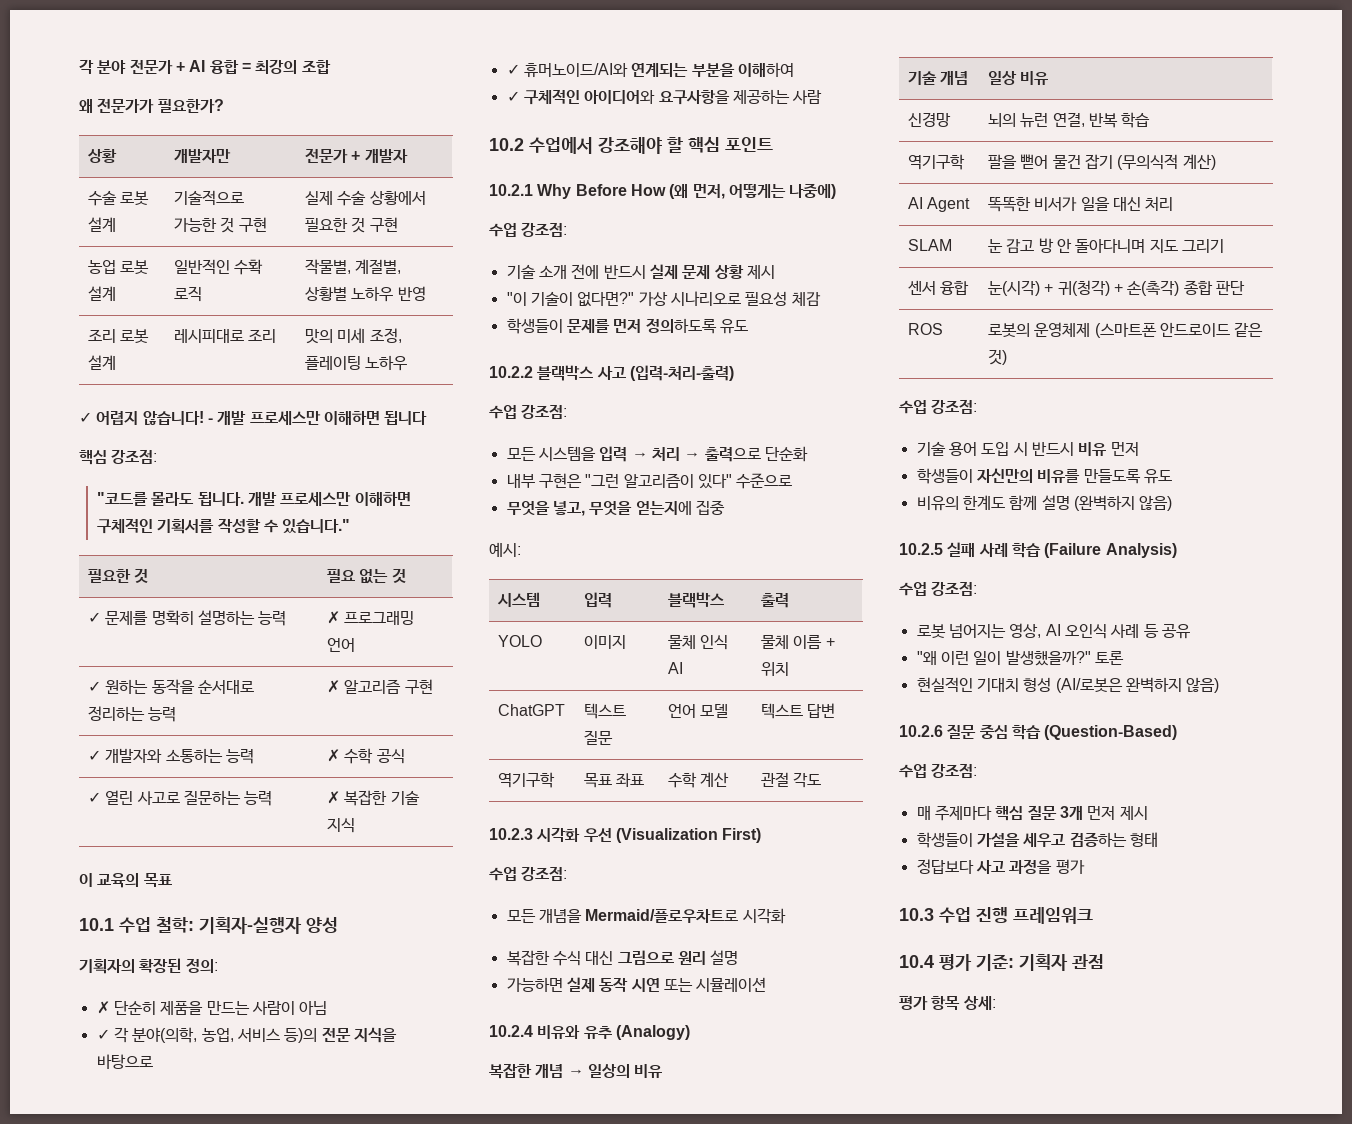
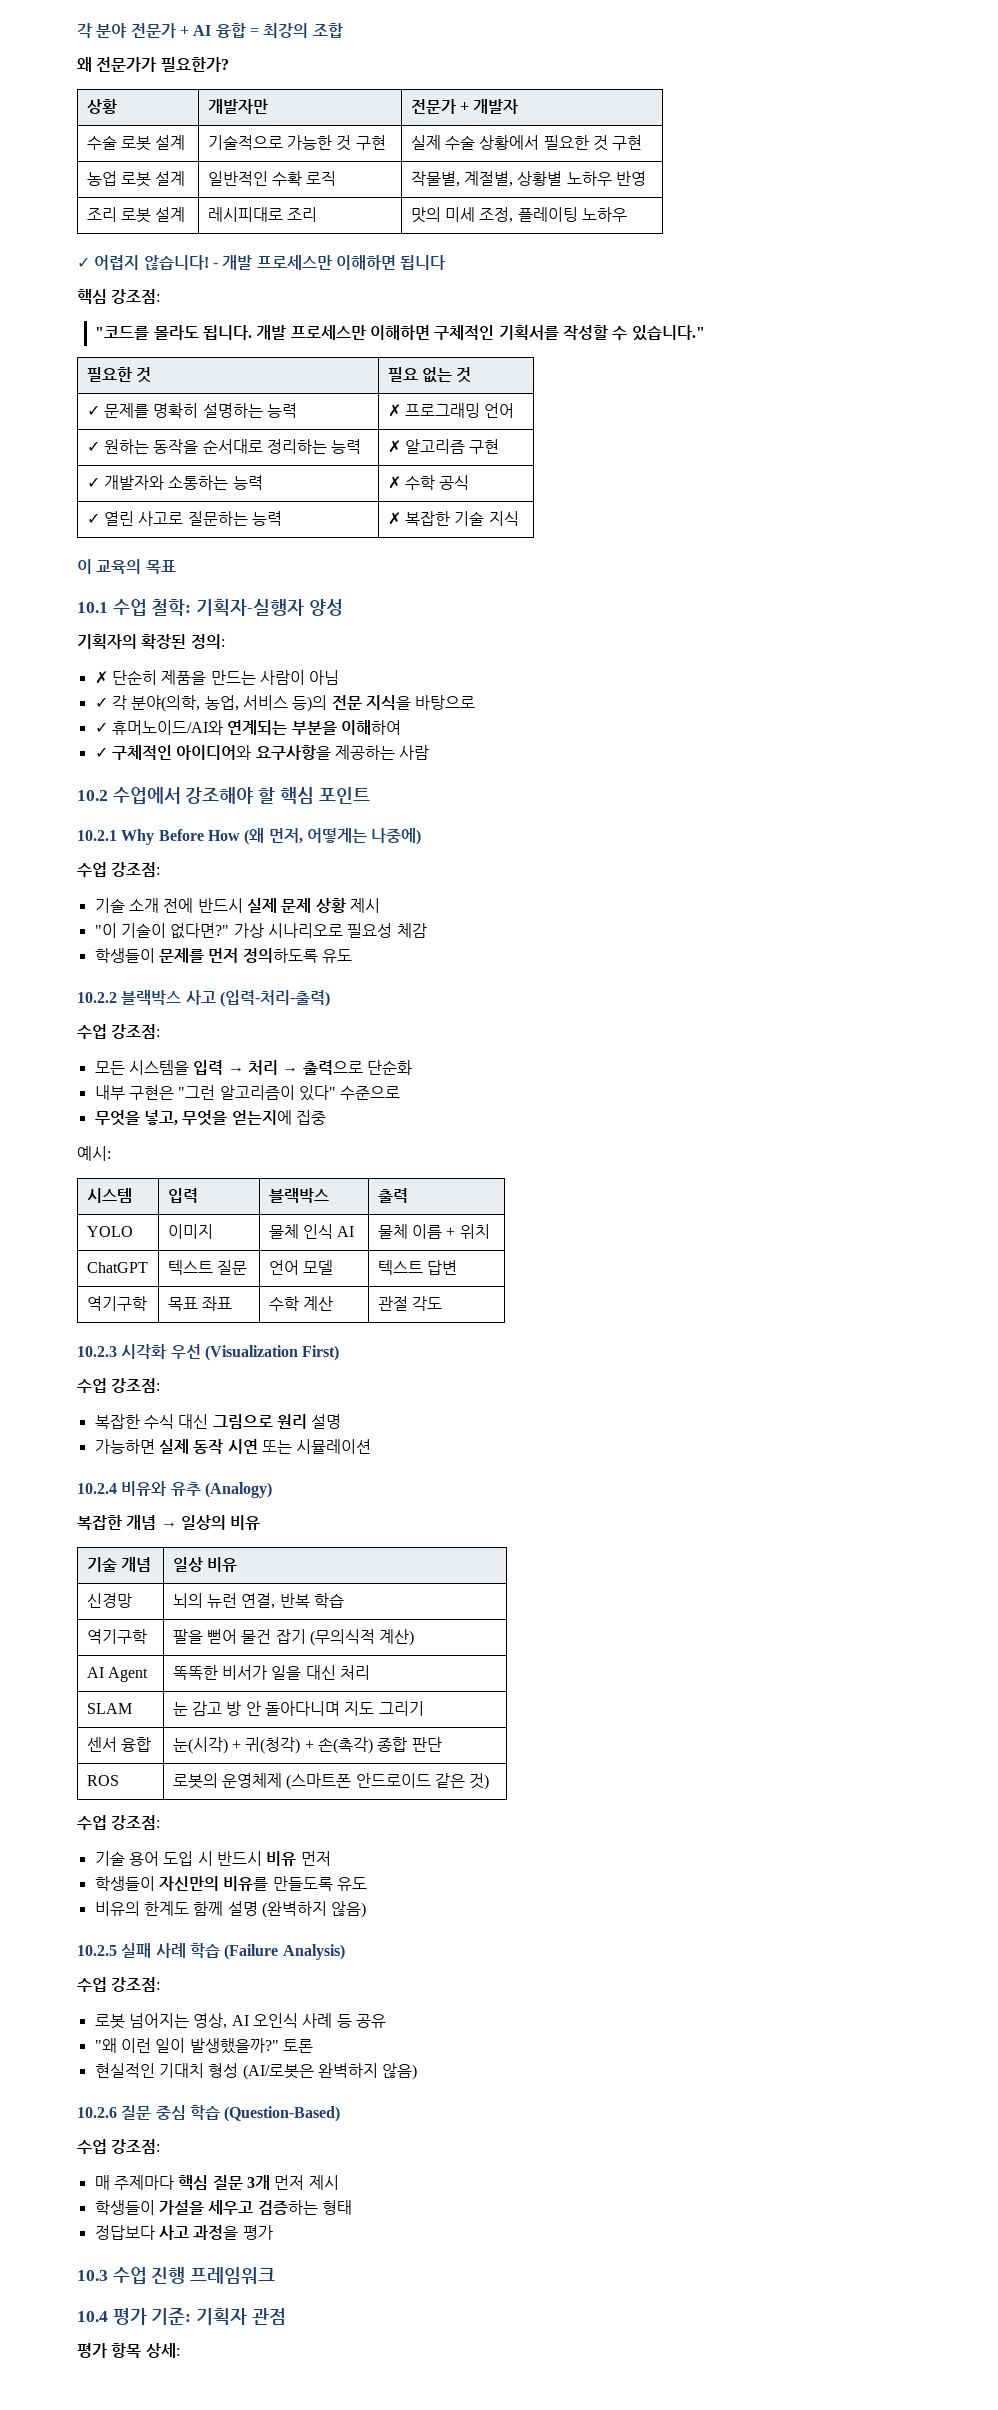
- 모든 개념을 Mermaid/플로우차트로 시각화

